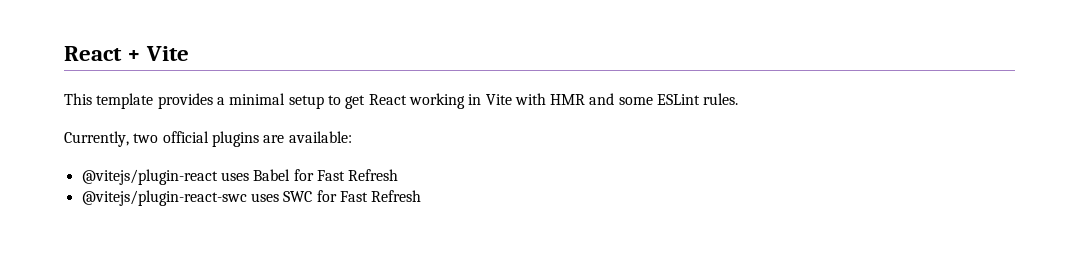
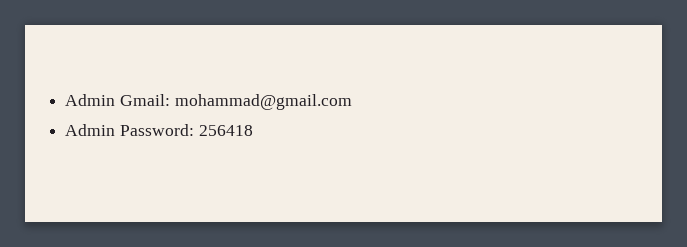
- React + Vite
- This template provides a minimal setup to get React working in Vite with HMR and some ESLint rules.
- Currently, two official plugins are available:
- @vitejs/plugin-react uses Babel for Fast Refresh
- @vitejs/plugin-react-swc uses SWC for Fast Refresh
+ Admin Gmail: mohammad@gmail.com
+ Admin Password: 256418

